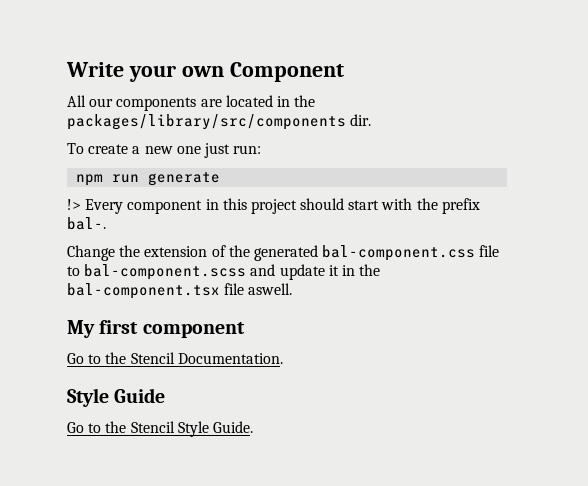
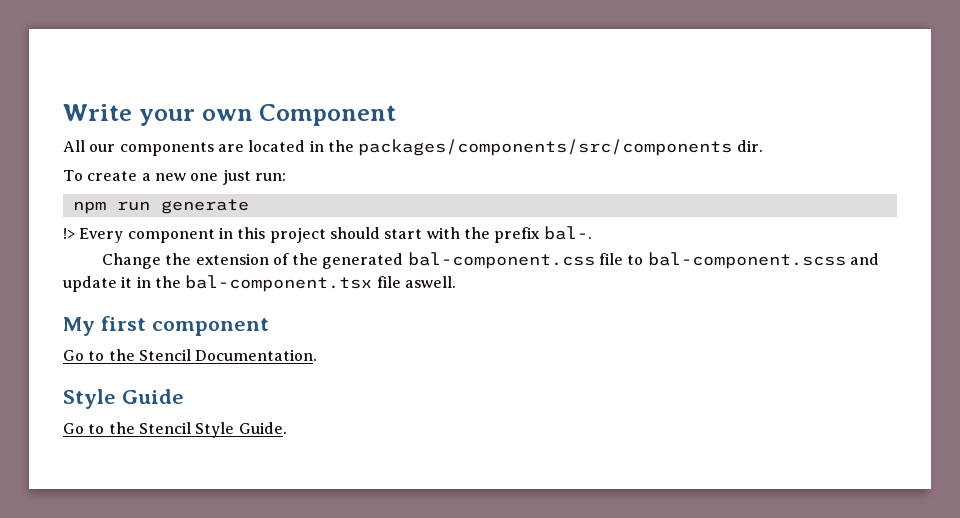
- All our components are located in the packages/library/src/components dir.
+ All our components are located in the packages/components/src/components dir.

